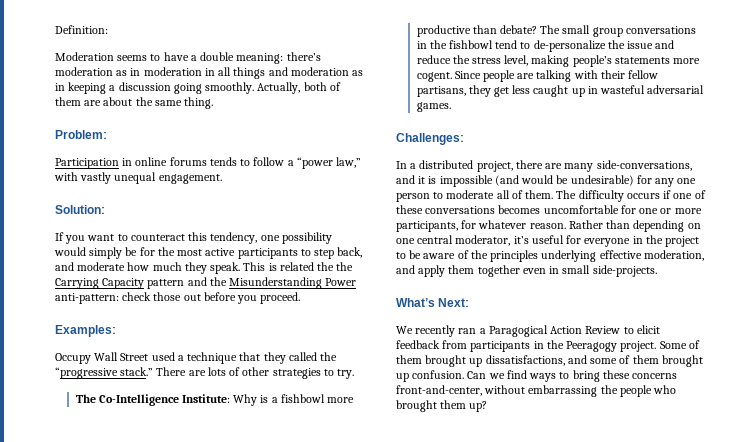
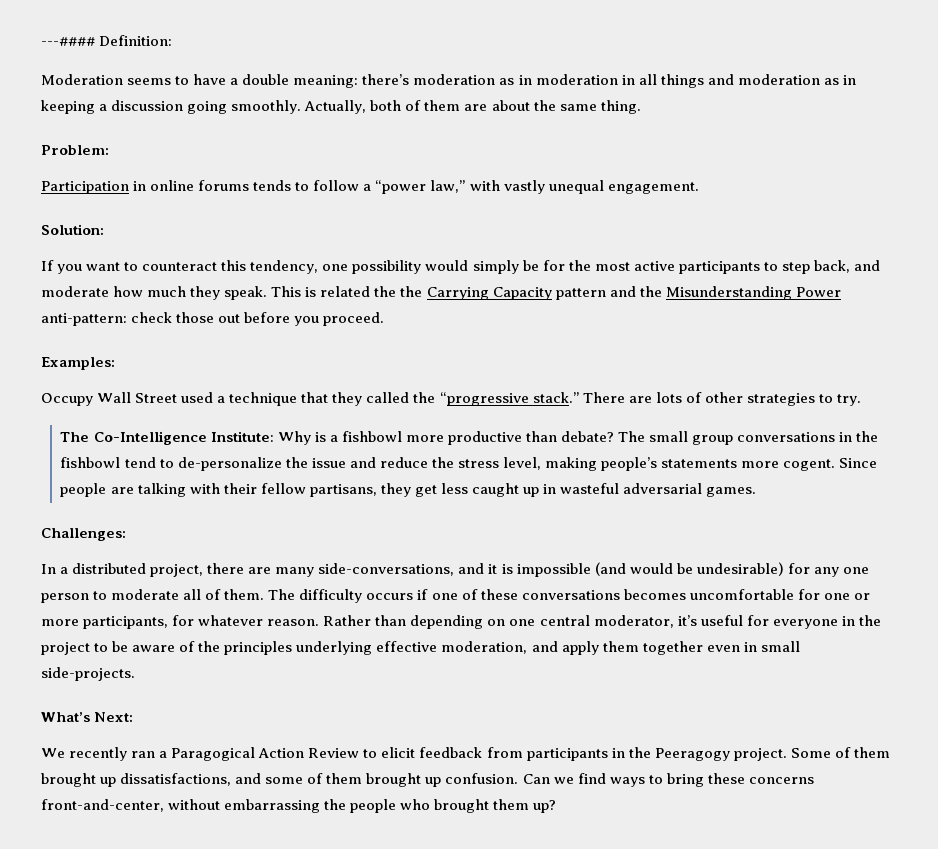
- Definition:
+ ---#### Definition:

